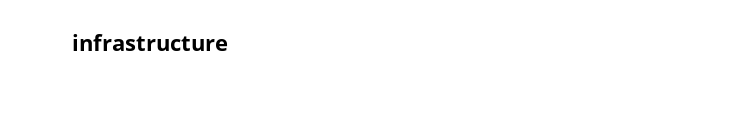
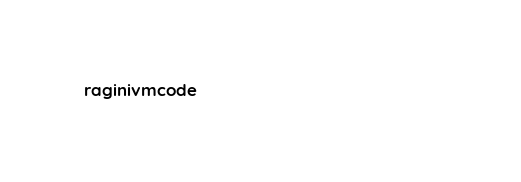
- infrastructure
+ raginivmcode

